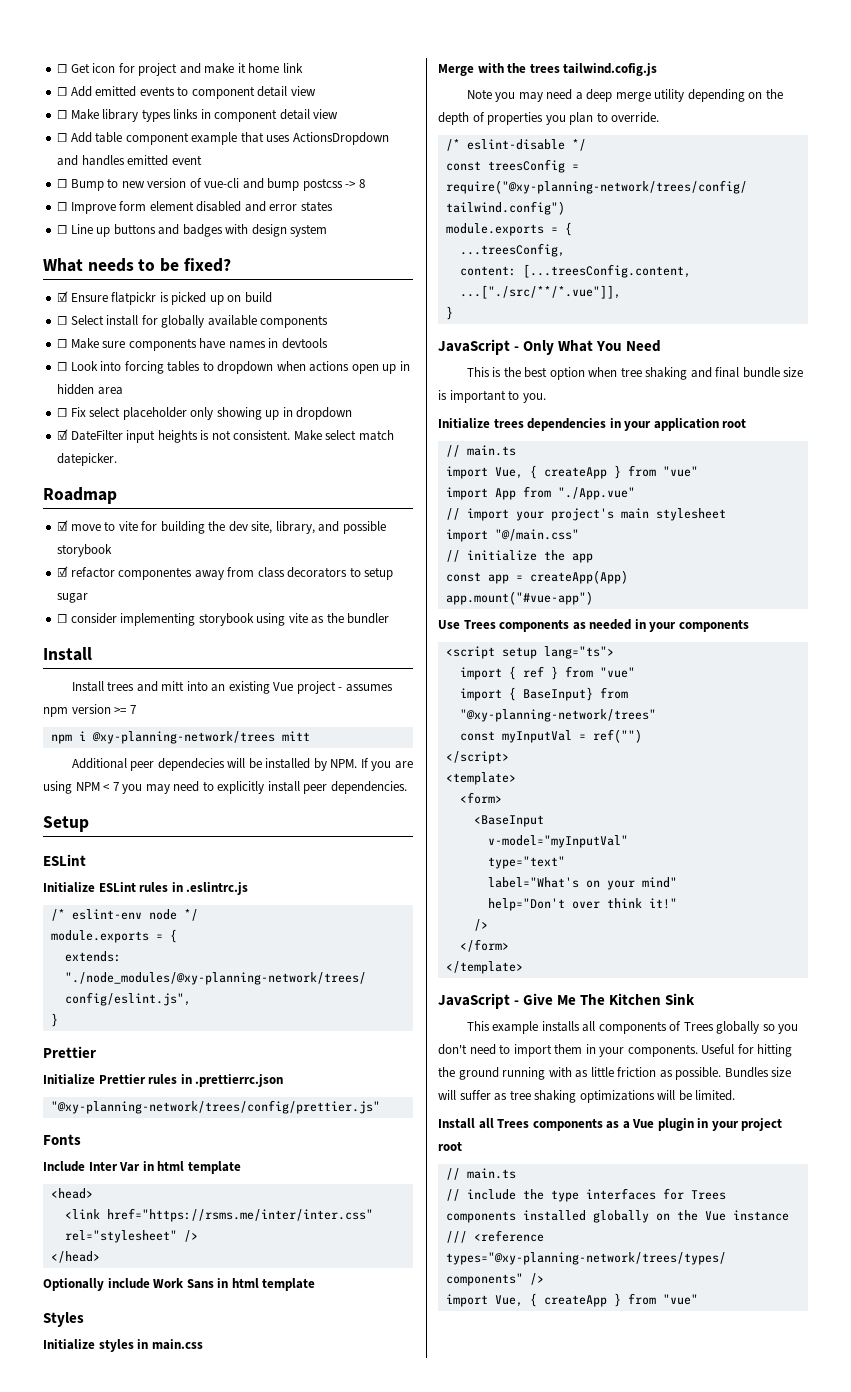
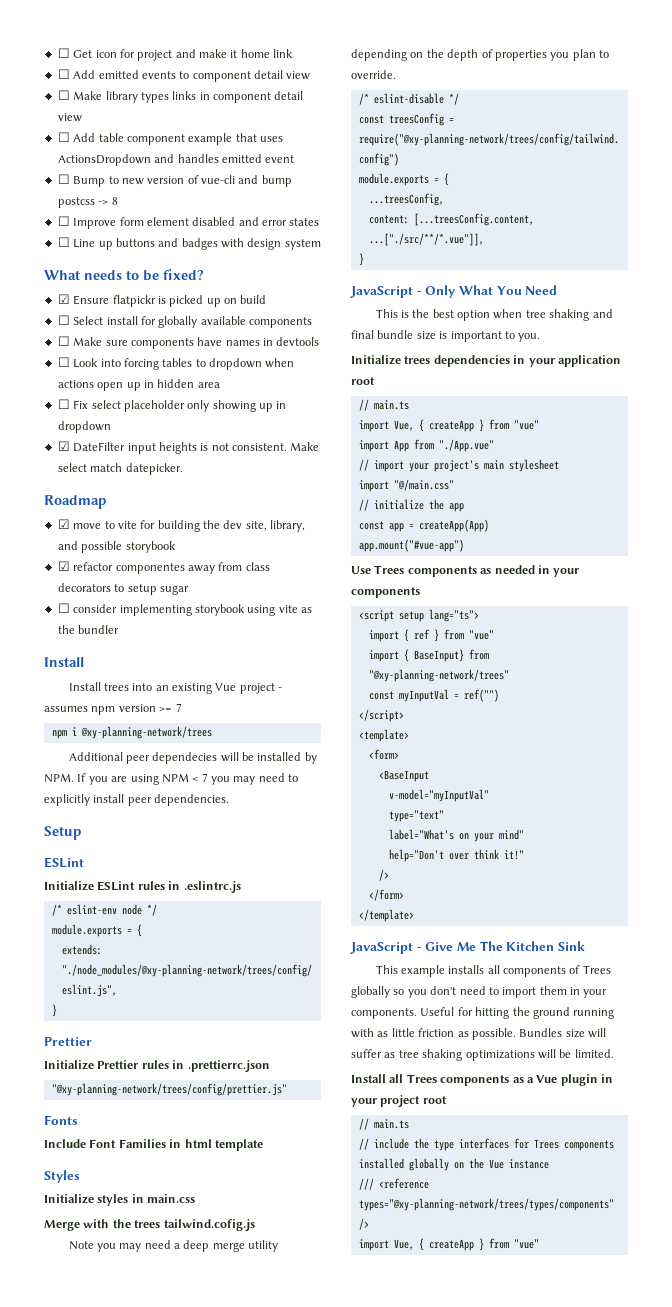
- Install trees and mitt into an existing Vue project - assumes npm version >= 7
+ Install trees into an existing Vue project - assumes npm version >= 7
- npm i @xy-planning-network/trees mitt
+ npm i @xy-planning-network/trees
- Include Inter Var in html template
- <head>
- <link href="https://rsms.me/inter/inter.css" rel="stylesheet" />
- </head>
- Optionally include Work Sans in html template
+ Include Font Families in html template

